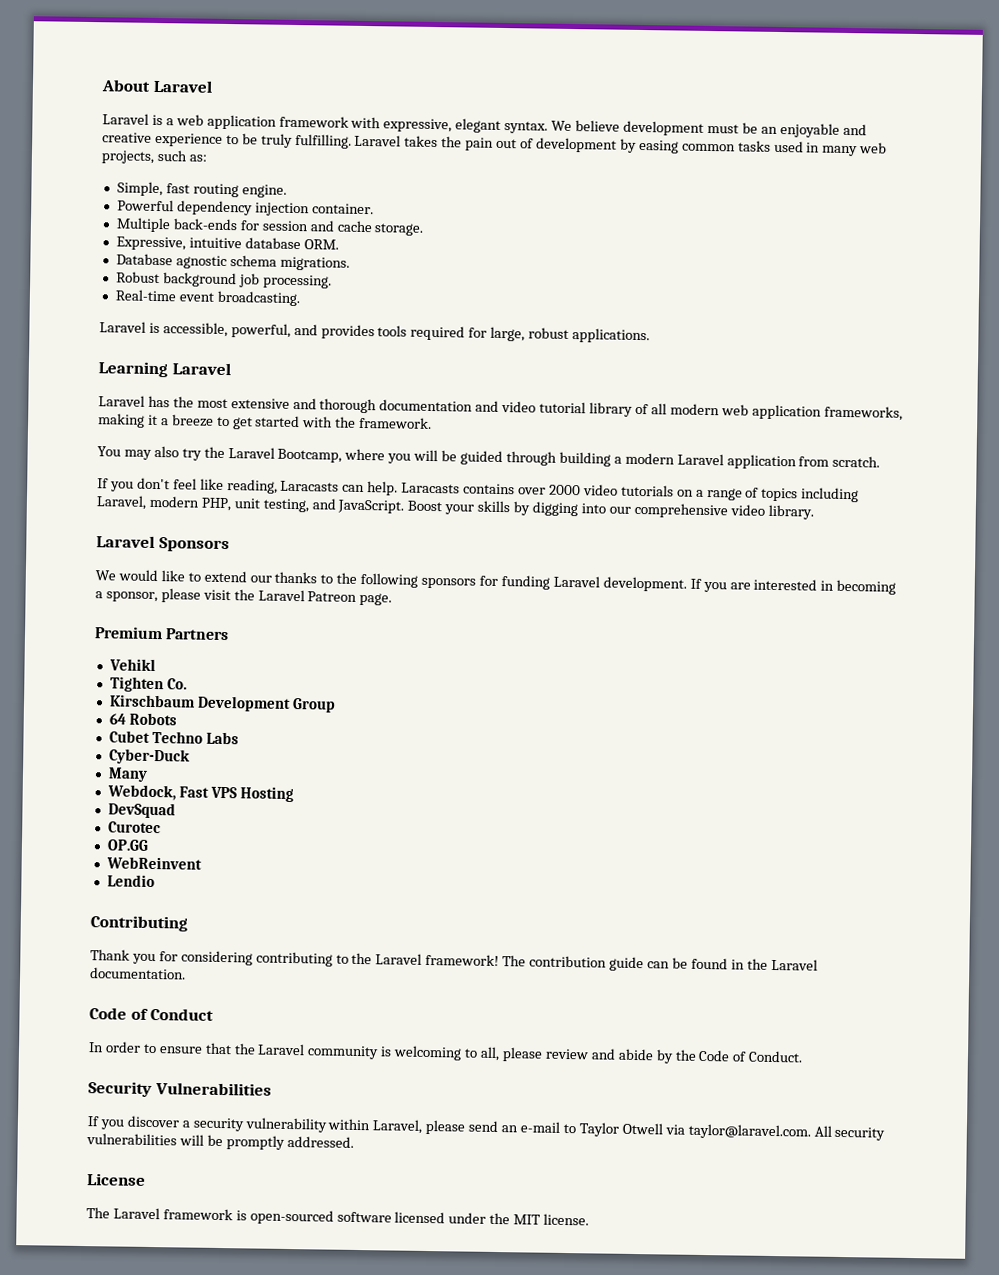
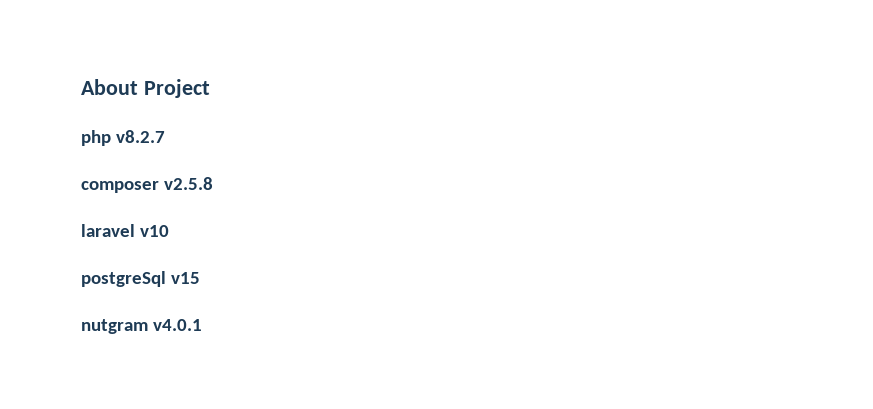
- About Laravel
- Laravel is a web application framework with expressive, elegant syntax. We believe development must be an enjoyable and creative experience to be truly fulfilling. Laravel takes the pain out of development by easing common tasks used in many web projects, such as:
- Simple, fast routing engine.
- Powerful dependency injection container.
- Multiple back-ends for session and cache storage.
- Expressive, intuitive database ORM.
- Database agnostic schema migrations.
- Robust background job processing.
- Real-time event broadcasting.
- Laravel is accessible, powerful, and provides tools required for large, robust applications.
- Learning Laravel
- Laravel has the most extensive and thorough documentation and video tutorial library of all modern web application frameworks, making it a breeze to get started with the framework.
- You may also try the Laravel Bootcamp, where you will be guided through building a modern Laravel application from scratch.
- If you don't feel like reading, Laracasts can help. Laracasts contains over 2000 video tutorials on a range of topics including Laravel, modern PHP, unit testing, and JavaScript. Boost your skills by digging into our comprehensive video library.
- Laravel Sponsors
- We would like to extend our thanks to the following sponsors for funding Laravel development. If you are interested in becoming a sponsor, please visit the Laravel Patreon page.
- Premium Partners
- Vehikl
- Tighten Co.
- Kirschbaum Development Group
- 64 Robots
- Cubet Techno Labs
- Cyber-Duck
- Many
- Webdock, Fast VPS Hosting
- DevSquad
- Curotec
- OP.GG
- WebReinvent
- Lendio
- Contributing
- Thank you for considering contributing to the Laravel framework! The contribution guide can be found in the Laravel documentation.
- Code of Conduct
- In order to ensure that the Laravel community is welcoming to all, please review and abide by the Code of Conduct.
- Security Vulnerabilities
- If you discover a security vulnerability within Laravel, please send an e-mail to Taylor Otwell via taylor@laravel.com. All security vulnerabilities will be promptly addressed.
- License
- The Laravel framework is open-sourced software licensed under the MIT license.
+ About Project
+ php v8.2.7
+ composer v2.5.8
+ laravel v10
+ postgreSql v15
+ nutgram v4.0.1

